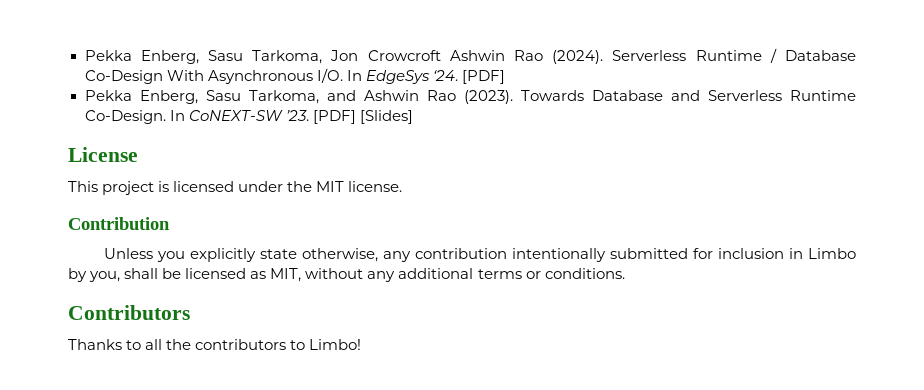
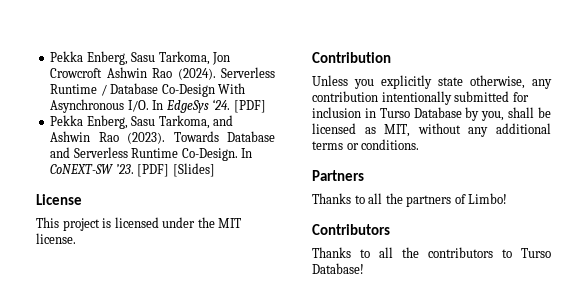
- Unless you explicitly state otherwise, any contribution intentionally submitted for inclusion in Limbo by you, shall be licensed as MIT, without any additional terms or conditions.
+ Unless you explicitly state otherwise, any contribution intentionally submitted for inclusion in Turso Database by you, shall be licensed as MIT, without any additional terms or conditions.
+ Partners
+ Thanks to all the partners of Limbo!
- Thanks to all the contributors to Limbo!
+ Thanks to all the contributors to Turso Database!

